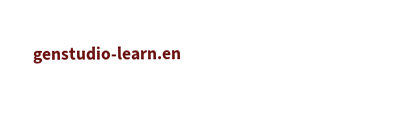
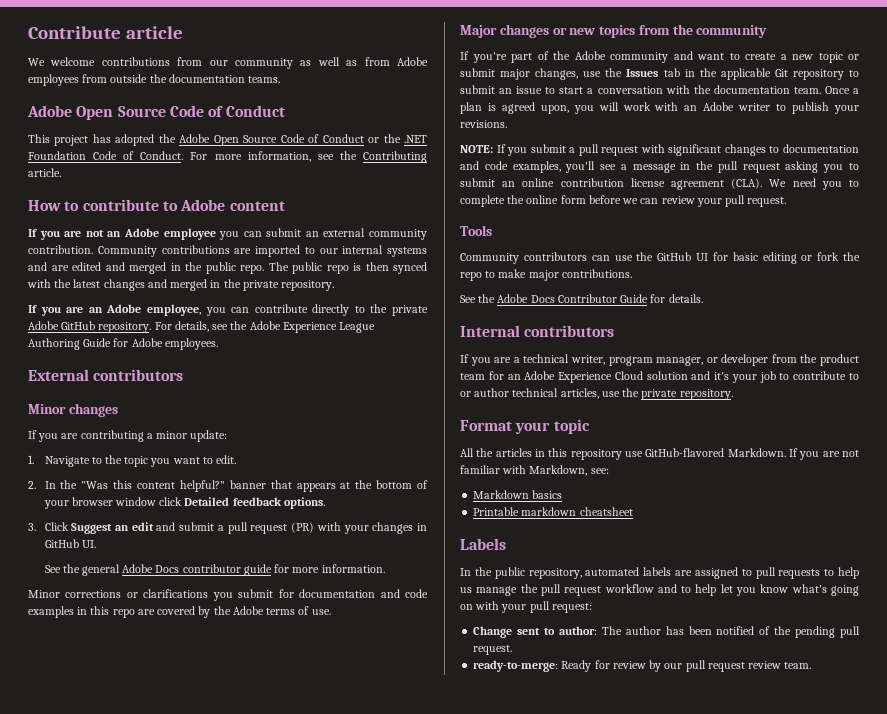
- genstudio-learn.en
+ Contribute article
+ We welcome contributions from our community as well as from Adobe employees from outside the documentation teams.
+ Adobe Open Source Code of Conduct
+ This project has adopted the Adobe Open Source Code of Conduct or the .NET Foundation Code of Conduct. For more information, see the Contributing article.
+ How to contribute to Adobe content
+ If you are not an Adobe employee you can submit an external community contribution. Community contributions are imported to our internal systems and are edited and merged in the public repo. The public repo is then synced with the latest changes and merged in the private repository.
+ If you are an Adobe employee, you can contribute directly to the private Adobe GitHub repository. For details, see the Adobe Experience League Authoring Guide for Adobe employees.
+ External contributors
+ Minor changes
+ If you are contributing a minor update:
+ 1. Navigate to the topic you want to edit.
+ 2. In the "Was this content helpful?" banner that appears at the bottom of your browser window click Detailed feedback options.
+ 3. Click Suggest an edit and submit a pull request (PR) with your changes in GitHub UI.
+ See the general Adobe Docs contributor guide for more information.
+ Minor corrections or clarifications you submit for documentation and code examples in this repo are covered by the Adobe terms of use.
+ Major changes or new topics from the community
+ If you're part of the Adobe community and want to create a new topic or submit major changes, use the Issues tab in the applicable Git repository to submit an issue to start a conversation with the documentation team. Once a plan is agreed upon, you will work with an Adobe writer to publish your revisions.
+ NOTE: If you submit a pull request with significant changes to documentation and code examples, you'll see a message in the pull request asking you to submit an online contribution license agreement (CLA). We need you to complete the online form before we can review your pull request.
+ Tools
+ Community contributors can use the GitHub UI for basic editing or fork the repo to make major contributions.
+ See the Adobe Docs Contributor Guide for details.
+ Internal contributors
+ If you are a technical writer, program manager, or developer from the product team for an Adobe Experience Cloud solution and it's your job to contribute to or author technical articles, use the private repository.
+ Format your topic
+ All the articles in this repository use GitHub-flavored Markdown. If you are not familiar with Markdown, see:
+ Markdown basics
+ Printable markdown cheatsheet
+ Labels
+ In the public repository, automated labels are assigned to pull requests to help us manage the pull request workflow and to help let you know what's going on with your pull request:
+ Change sent to author: The author has been notified of the pending pull request.
+ ready-to-merge: Ready for review by our pull request review team.

